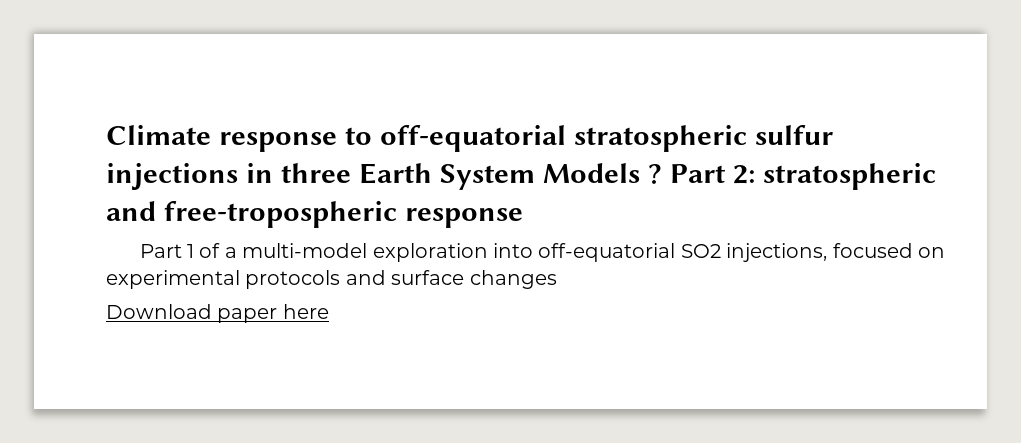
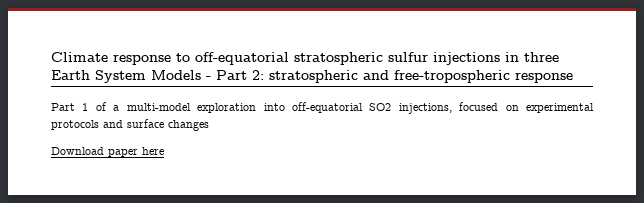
- Climate response to off-equatorial stratospheric sulfur injections in three Earth System Models ? Part 2: stratospheric and free-tropospheric response
+ Climate response to off-equatorial stratospheric sulfur injections in three Earth System Models - Part 2: stratospheric and free-tropospheric response

